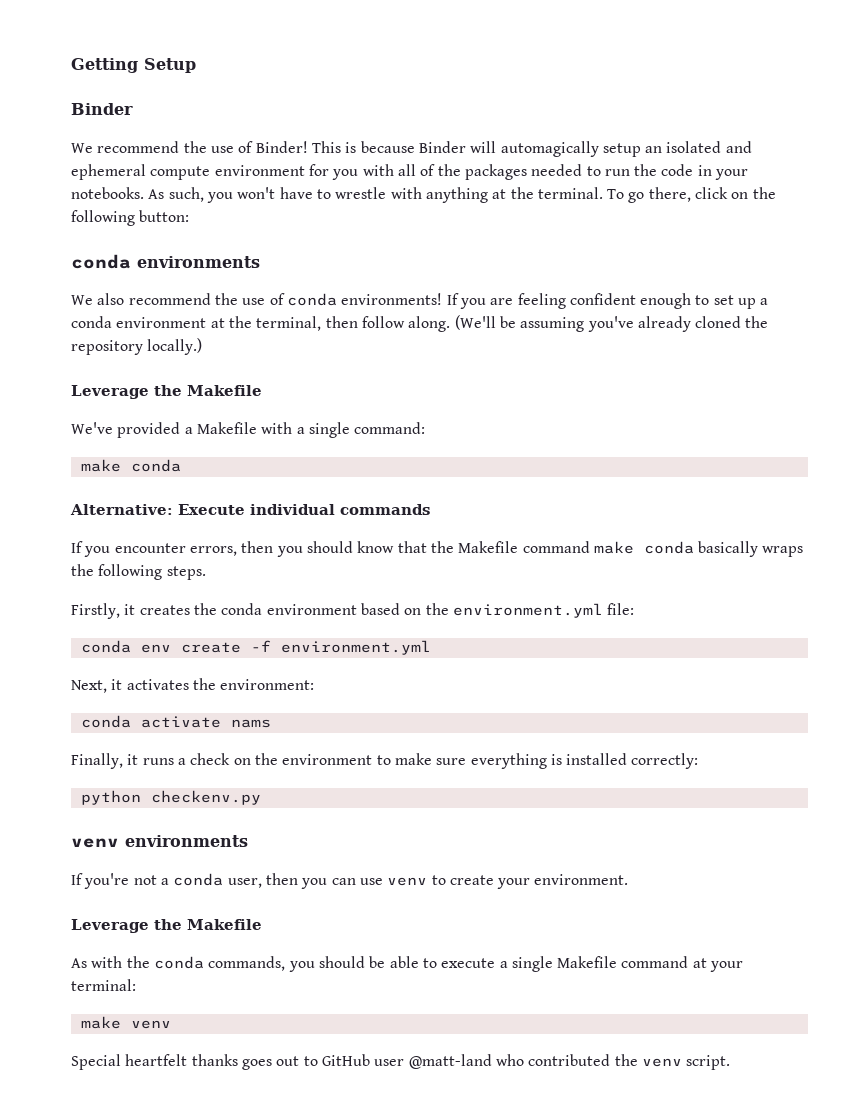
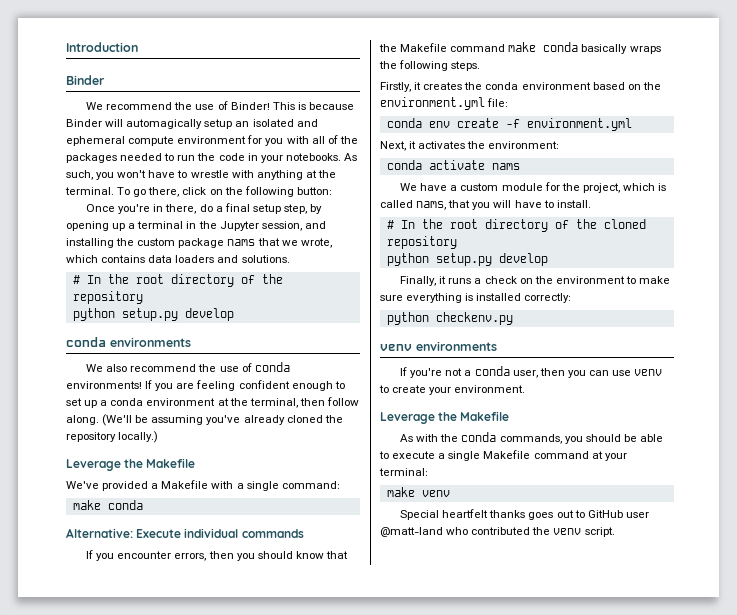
- Getting Setup
+ Introduction
+ Once you're in there, do a final setup step, by opening up a terminal in the Jupyter session, and installing the custom package nams that we wrote, which contains data loaders and solutions.
+ # In the root directory of the repository
+ python setup.py develop
+ We have a custom module for the project, which is called nams, that you will have to install.
+ # In the root directory of the cloned repository
+ python setup.py develop

